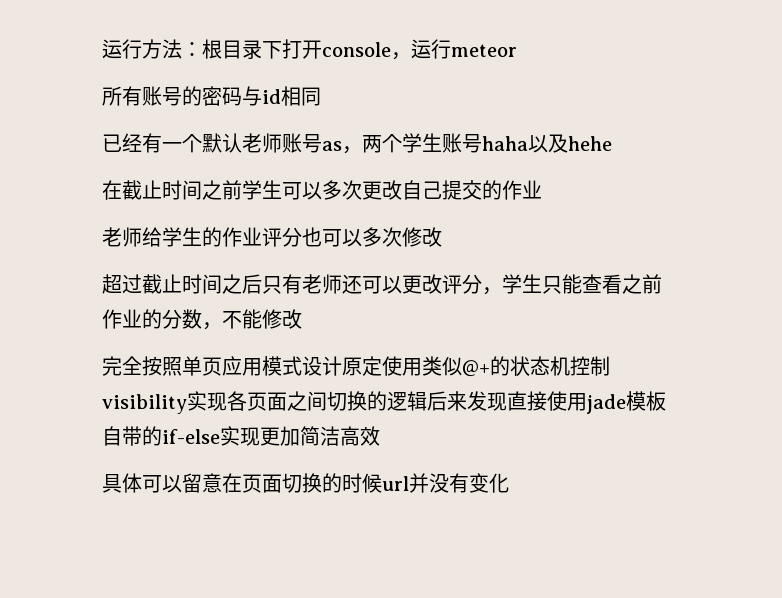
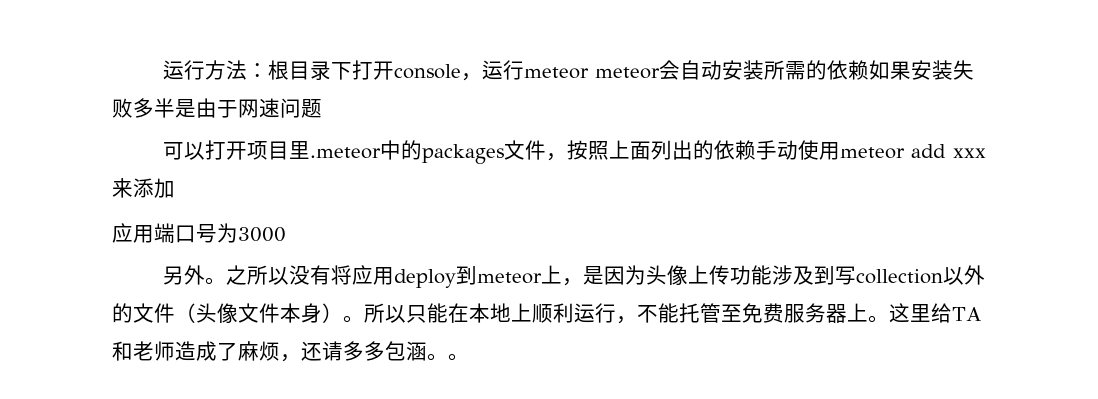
- 运行方法：根目录下打开console，运行meteor
- 所有账号的密码与id相同
- 已经有一个默认老师账号as，两个学生账号haha以及hehe
- 在截止时间之前学生可以多次更改自己提交的作业
- 老师给学生的作业评分也可以多次修改
- 超过截止时间之后只有老师还可以更改评分，学生只能查看之前作业的分数，不能修改
- 完全按照单页应用模式设计原定使用类似@+的状态机控制visibility实现各页面之间切换的逻辑后来发现直接使用jade模板自带的if-else实现更加简洁高效
- 具体可以留意在页面切换的时候url并没有变化
+ 运行方法：根目录下打开console，运行meteor meteor会自动安装所需的依赖如果安装失败多半是由于网速问题
+ 可以打开项目里.meteor中的packages文件，按照上面列出的依赖手动使用meteor add xxx来添加
+ 应用端口号为3000
+ 另外。之所以没有将应用deploy到meteor上，是因为头像上传功能涉及到写collection以外的文件（头像文件本身）。所以只能在本地上顺利运行，不能托管至免费服务器上。这里给TA和老师造成了麻烦，还请多多包涵。。

